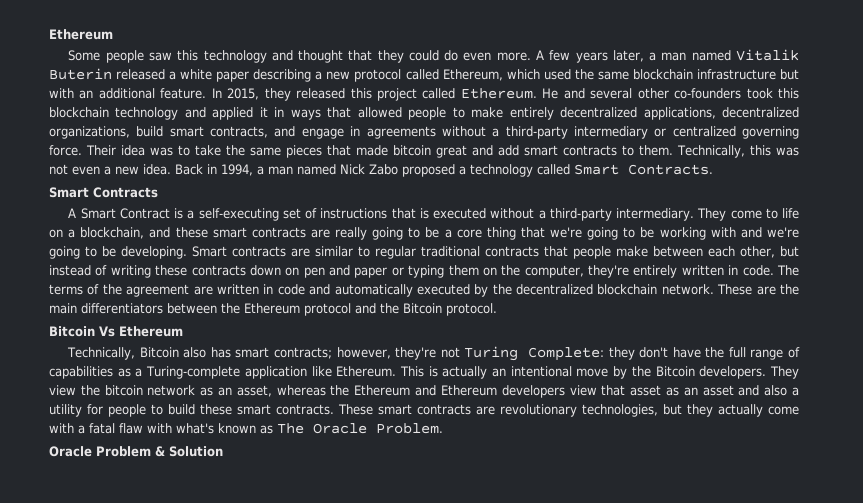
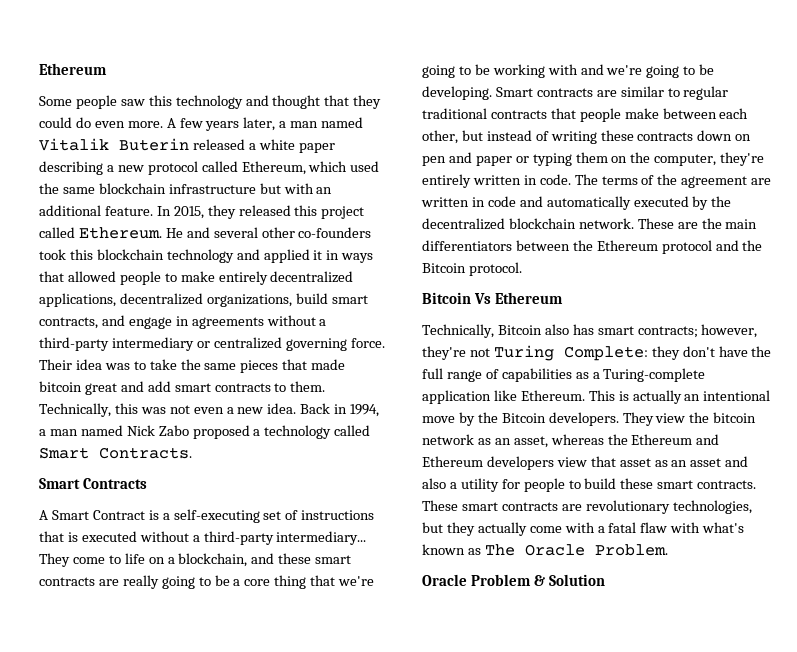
- A Smart Contract is a self-executing set of instructions that is executed without a third-party intermediary.
+ A Smart Contract is a self-executing set of instructions that is executed without a third-party intermediary...

